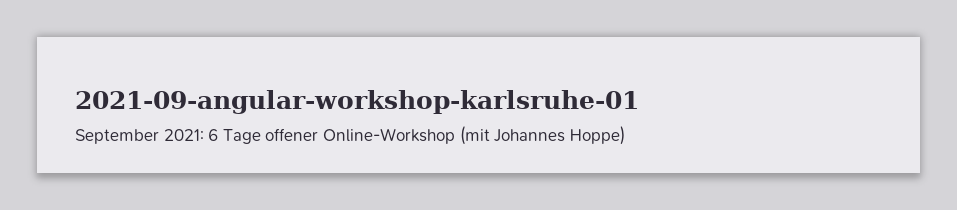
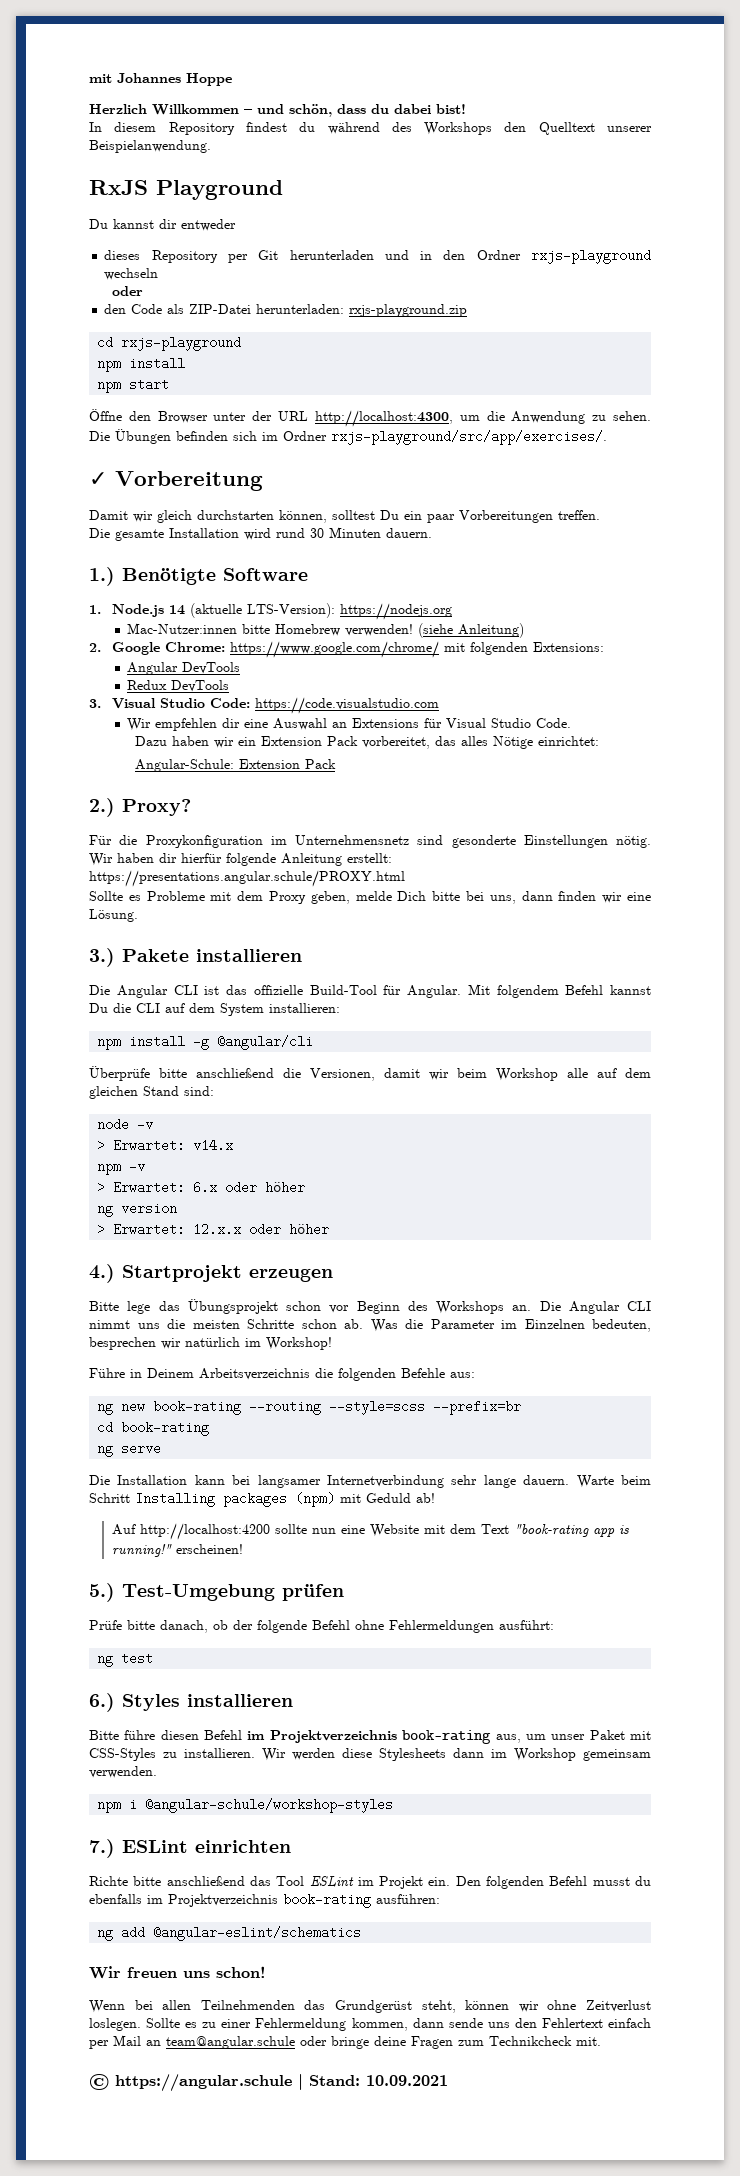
- 2021-09-angular-workshop-karlsruhe-01
- September 2021: 6 Tage offener Online-Workshop (mit Johannes Hoppe)
+ mit Johannes Hoppe
+ Herzlich Willkommen – und schön, dass du dabei bist!
+ In diesem Repository findest du während des Workshops den Quelltext unserer Beispielanwendung.
+ RxJS Playground
+ Du kannst dir entweder
+ dieses Repository per Git herunterladen und in den Ordner rxjs-playground wechseln
+ oder
+ den Code als ZIP-Datei herunterladen: rxjs-playground.zip
+ cd rxjs-playground
+ npm install
+ npm start
+ Öffne den Browser unter der URL http://localhost:4300, um die Anwendung zu sehen. Die Übungen befinden sich im Ordner rxjs-playground/src/app/exercises/.
+ ✓ Vorbereitung
+ Damit wir gleich durchstarten können, solltest Du ein paar Vorbereitungen treffen.
+ Die gesamte Installation wird rund 30 Minuten dauern.
+ 1.) Benötigte Software
+ 1. Node.js 14 (aktuelle LTS-Version): https://nodejs.org
+ Mac-Nutzer:innen bitte Homebrew verwenden! (siehe Anleitung)
+ 2. Google Chrome: https://www.google.com/chrome/ mit folgenden Extensions:
+ Angular DevTools
+ Redux DevTools
+ 3. Visual Studio Code: https://code.visualstudio.com
+ Wir empfehlen dir eine Auswahl an Extensions für Visual Studio Code.
+ Dazu haben wir ein Extension Pack vorbereitet, das alles Nötige einrichtet:
+ Angular-Schule: Extension Pack
+ 2.) Proxy?
+ Für die Proxykonfiguration im Unternehmensnetz sind gesonderte Einstellungen nötig. Wir haben dir hierfür folgende Anleitung erstellt: https://presentations.angular.schule/PROXY.html
+ Sollte es Probleme mit dem Proxy geben, melde Dich bitte bei uns, dann finden wir eine Lösung.
+ 3.) Pakete installieren
+ Die Angular CLI ist das offizielle Build-Tool für Angular. Mit folgendem Befehl kannst Du die CLI auf dem System installieren:
+ npm install -g @angular/cli
+ Überprüfe bitte anschließend die Versionen, damit wir beim Workshop alle auf dem gleichen Stand sind:
+ node -v
+ > Erwartet: v14.x
+ npm -v
+ > Erwartet: 6.x oder höher
+ ng version
+ > Erwartet: 12.x.x oder höher
+ 4.) Startprojekt erzeugen
+ Bitte lege das Übungsprojekt schon vor Beginn des Workshops an. Die Angular CLI nimmt uns die meisten Schritte schon ab. Was die Parameter im Einzelnen bedeuten, besprechen wir natürlich im Workshop!
+ Führe in Deinem Arbeitsverzeichnis die folgenden Befehle aus:
+ ng new book-rating --routing --style=scss --prefix=br
+ cd book-rating
+ ng serve
+ Die Installation kann bei langsamer Internetverbindung sehr lange dauern. Warte beim Schritt Installing packages (npm) mit Geduld ab!
+ Auf http://localhost:4200 sollte nun eine Website mit dem Text "book-rating app is running!" erscheinen!
+ 5.) Test-Umgebung prüfen
+ Prüfe bitte danach, ob der folgende Befehl ohne Fehlermeldungen ausführt:
+ ng test
+ 6.) Styles installieren
+ Bitte führe diesen Befehl im Projektverzeichnis book-rating aus, um unser Paket mit CSS-Styles zu installieren. Wir werden diese Stylesheets dann im Workshop gemeinsam verwenden.
+ npm i @angular-schule/workshop-styles
+ 7.) ESLint einrichten
+ Richte bitte anschließend das Tool ESLint im Projekt ein. Den folgenden Befehl musst du ebenfalls im Projektverzeichnis book-rating ausführen:
+ ng add @angular-eslint/schematics
+ Wir freuen uns schon!
+ Wenn bei allen Teilnehmenden das Grundgerüst steht, können wir ohne Zeitverlust loslegen. Sollte es zu einer Fehlermeldung kommen, dann sende uns den Fehlertext einfach per Mail an team@angular.schule oder bringe deine Fragen zum Technikcheck mit.
+ © https://angular.schule | Stand: 10.09.2021

